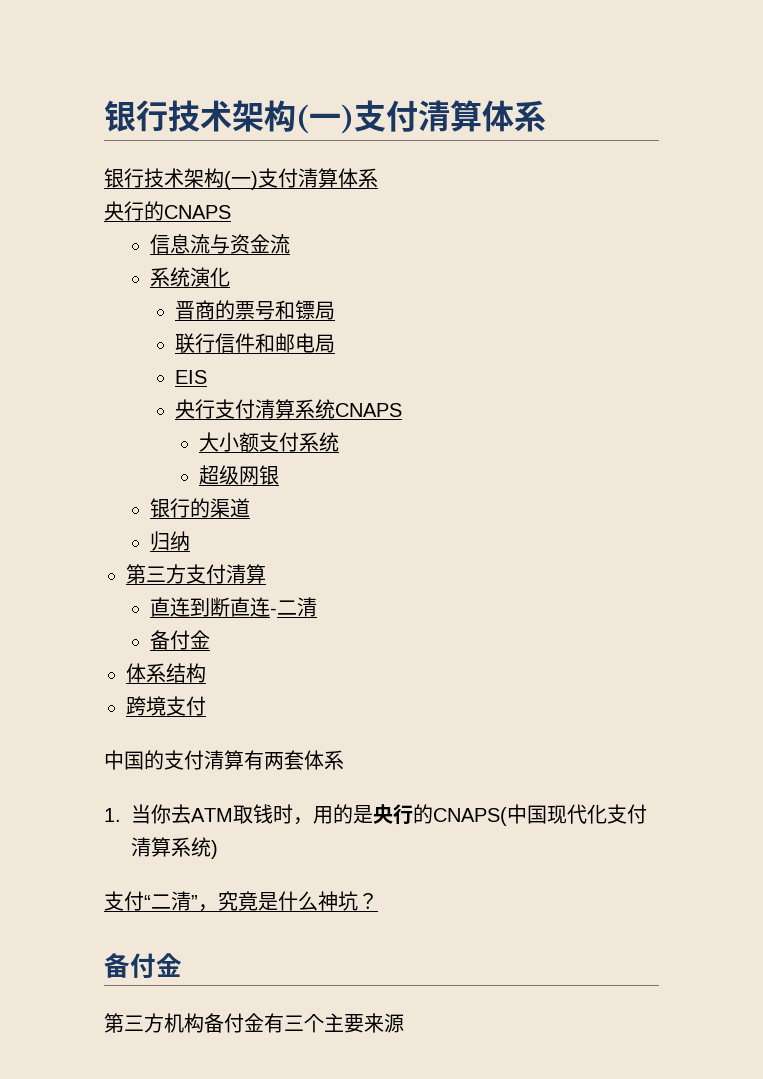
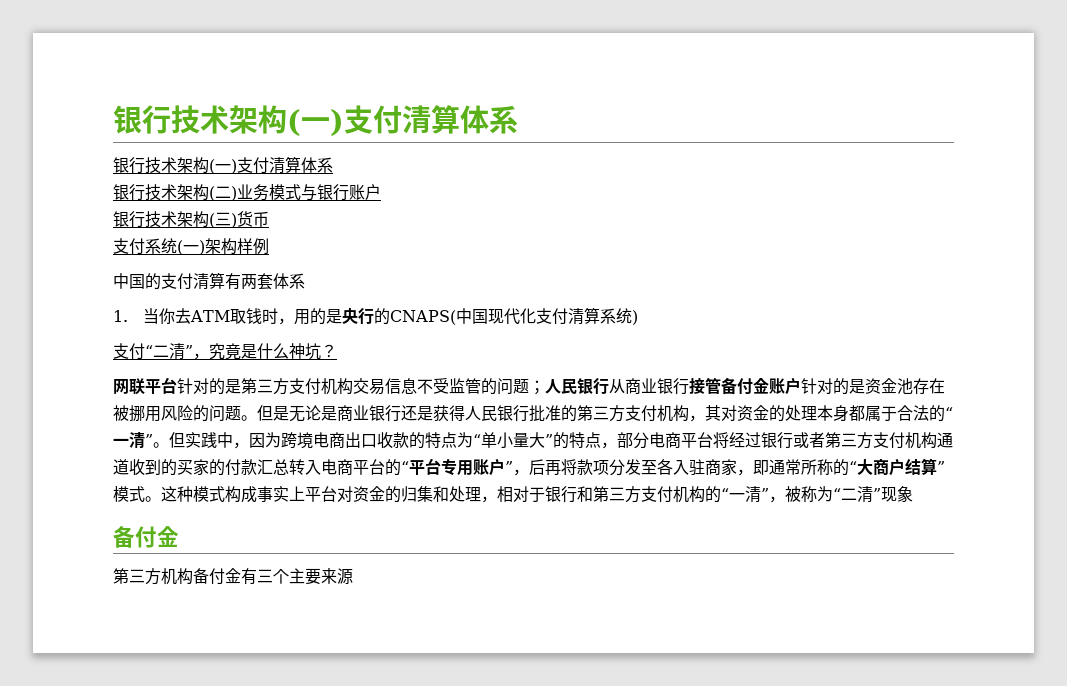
- 央行的CNAPS
- 信息流与资金流
- 系统演化
- 晋商的票号和镖局
- 联行信件和邮电局
- EIS
- 央行支付清算系统CNAPS
- 大小额支付系统
- 超级网银
- 银行的渠道
- 归纳
- 第三方支付清算
- 直连到断直连-二清
- 备付金
- 体系结构
- 跨境支付
+ 银行技术架构(二)业务模式与银行账户
+ 银行技术架构(三)货币
+ 支付系统(一)架构样例
+ 网联平台针对的是第三方支付机构交易信息不受监管的问题；人民银行从商业银行接管备付金账户针对的是资金池存在被挪用风险的问题。但是无论是商业银行还是获得人民银行批准的第三方支付机构，其对资金的处理本身都属于合法的“一清”。但实践中，因为跨境电商出口收款的特点为“单小量大”的特点，部分电商平台将经过银行或者第三方支付机构通道收到的买家的付款汇总转入电商平台的“平台专用账户”，后再将款项分发至各入驻商家，即通常所称的“大商户结算”模式。这种模式构成事实上平台对资金的归集和处理，相对于银行和第三方支付机构的“一清”，被称为“二清”现象

